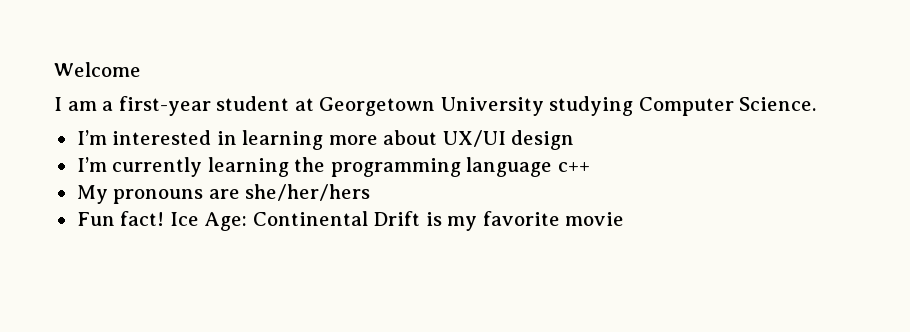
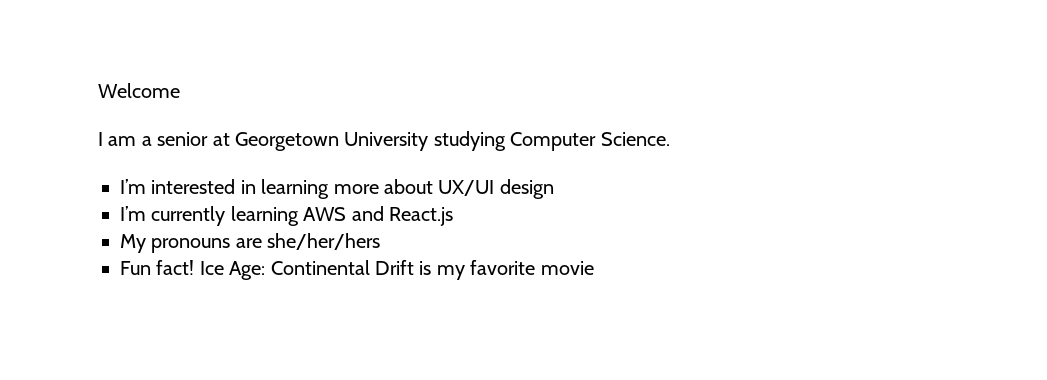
- I am a first-year student at Georgetown University studying Computer Science.
+ I am a senior at Georgetown University studying Computer Science.
- I’m currently learning the programming language c++
+ I’m currently learning AWS and React.js

